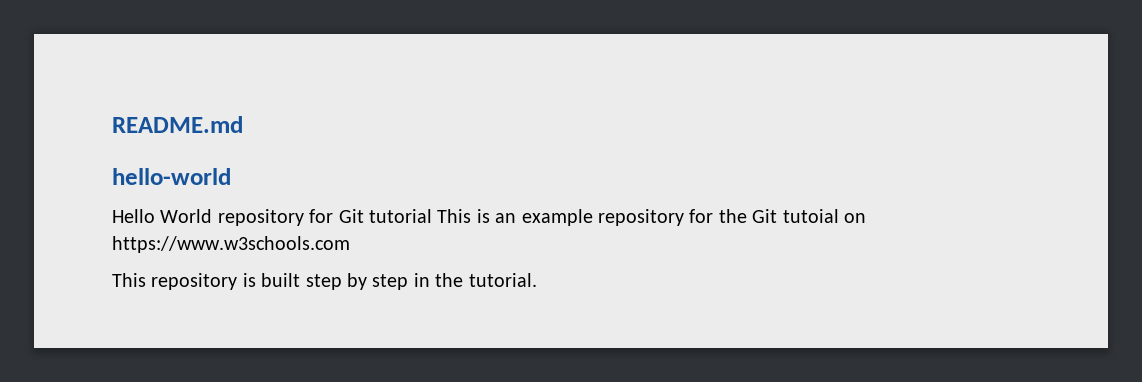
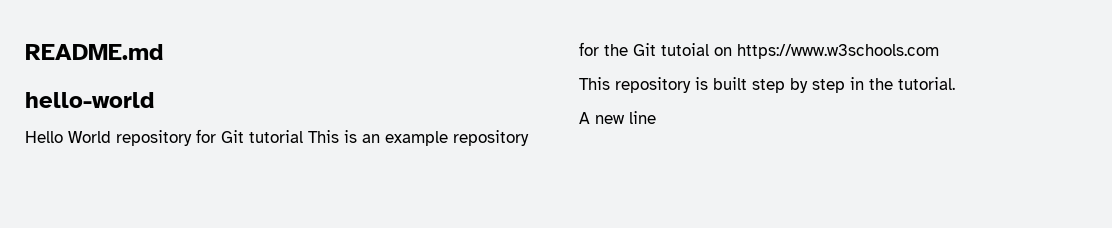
+ A new line

